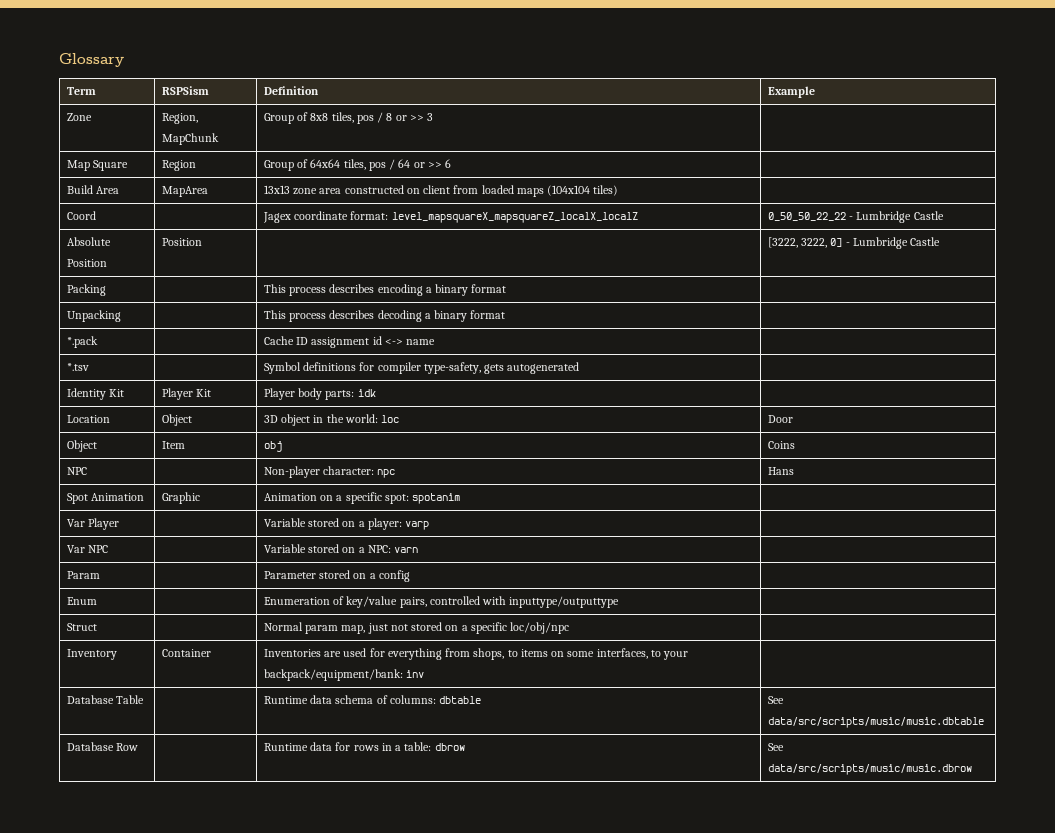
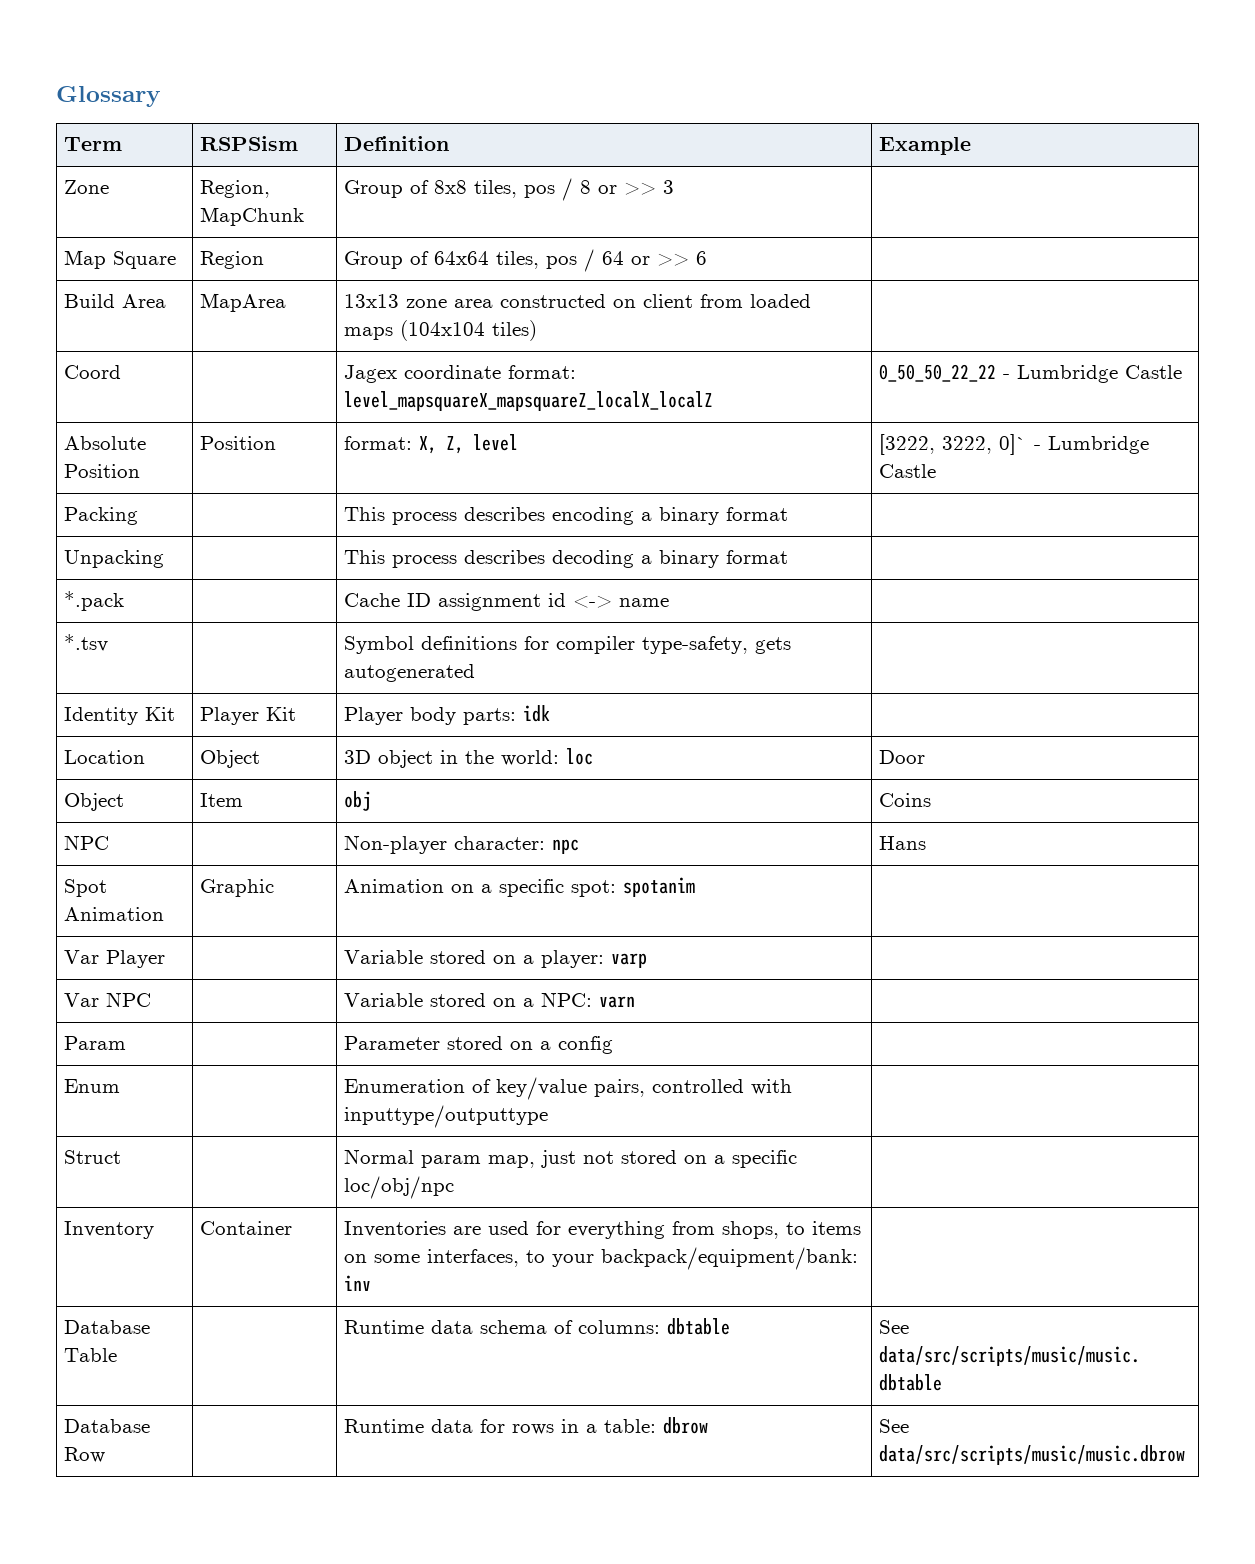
- Absolute Position | Position | | [3222, 3222, 0] - Lumbridge Castle
+ Absolute Position | Position | format: X, Z, level | [3222, 3222, 0]` - Lumbridge Castle

